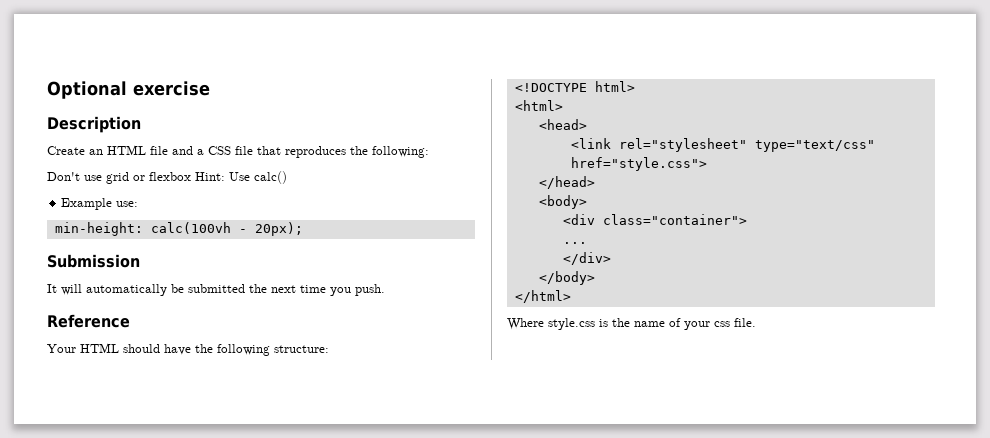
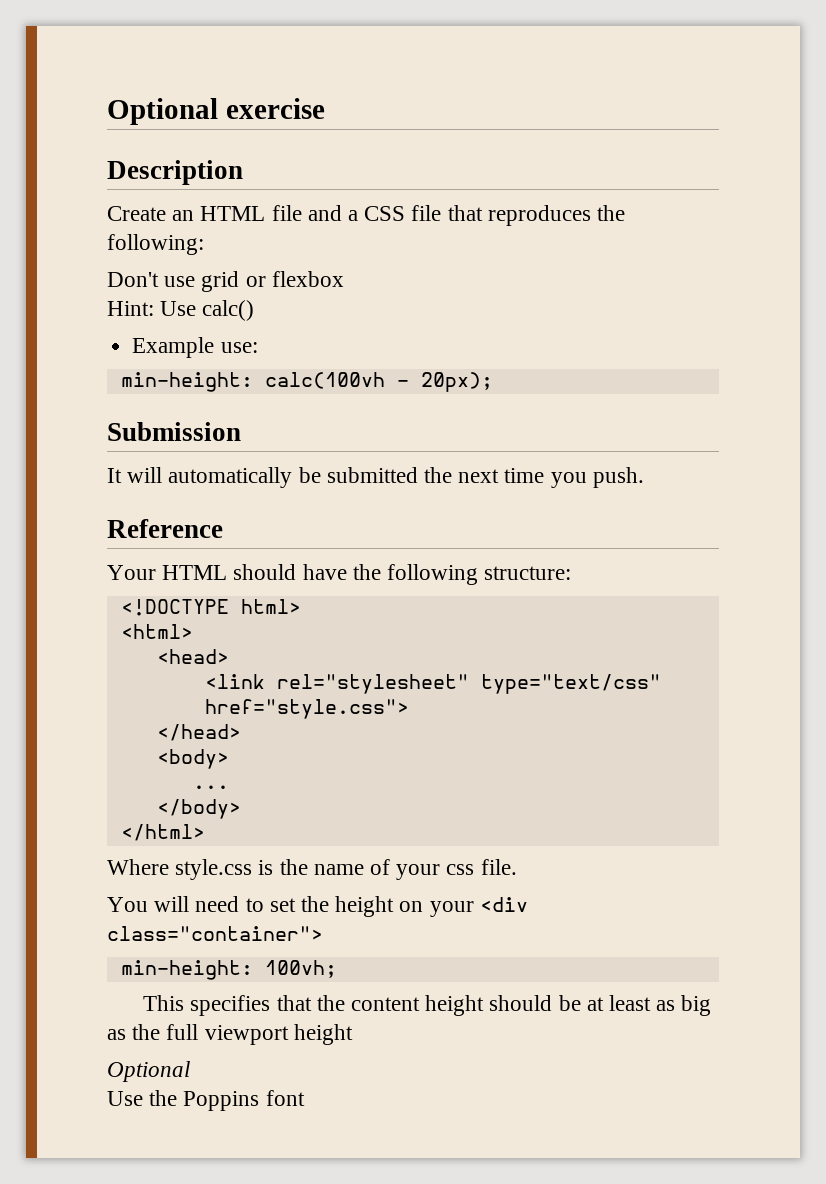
- Don't use grid or flexbox Hint: Use calc()
+ Don't use grid or flexbox
+ Hint: Use calc()
- <div class="container">
- </div>
+ You will need to set the height on your <div class="container">
+ min-height: 100vh;
+ This specifies that the content height should be at least as big as the full viewport height
+ Optional
+ Use the Poppins font

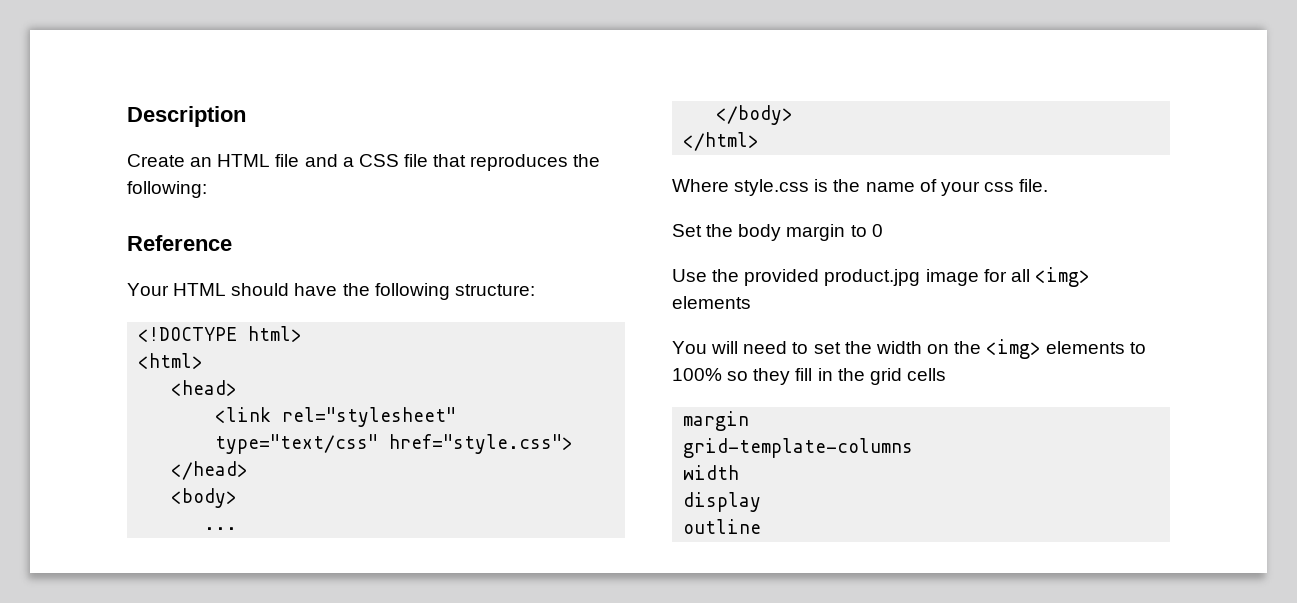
- Optional exercise
- Don't use grid or flexbox
- Hint: Use calc()
- Example use:
- min-height: calc(100vh - 20px);
- Submission
- It will automatically be submitted the next time you push.
+ Set the body margin to 0
+ Use the provided product.jpg image for all <img> elements
- You will need to set the height on your <div class="container">
- min-height: 100vh;
- This specifies that the content height should be at least as big as the full viewport height
- Optional
- Use the Poppins font
+ You will need to set the width on the <img> elements to 100% so they fill in the grid cells
+ margin
+ grid-template-columns
+ width
+ display
+ outline

